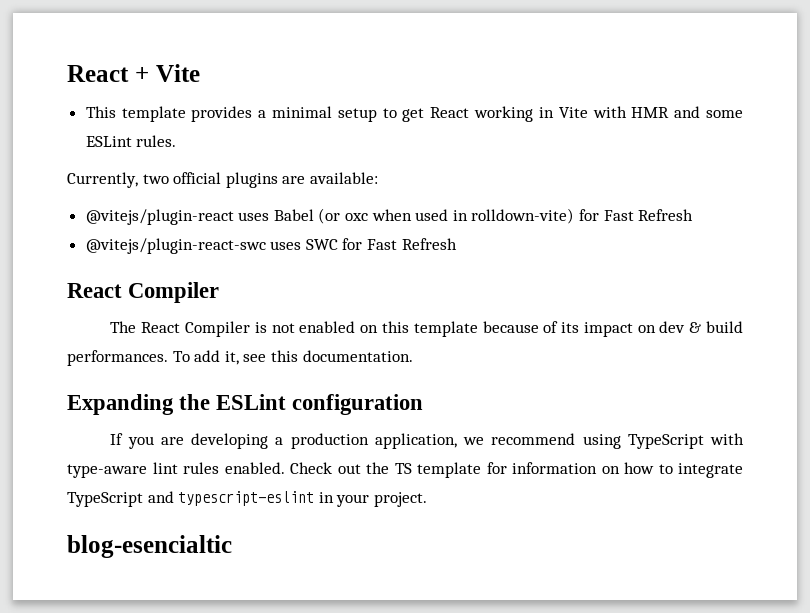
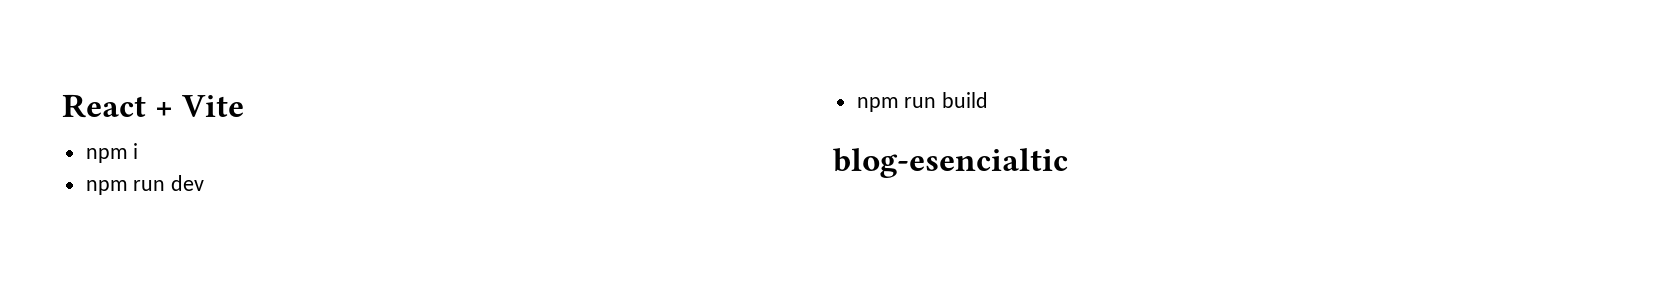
- This template provides a minimal setup to get React working in Vite with HMR and some ESLint rules.
- Currently, two official plugins are available:
- @vitejs/plugin-react uses Babel (or oxc when used in rolldown-vite) for Fast Refresh
- @vitejs/plugin-react-swc uses SWC for Fast Refresh
- React Compiler
- The React Compiler is not enabled on this template because of its impact on dev & build performances. To add it, see this documentation.
- Expanding the ESLint configuration
- If you are developing a production application, we recommend using TypeScript with type-aware lint rules enabled. Check out the TS template for information on how to integrate TypeScript and typescript-eslint in your project.
+ npm i
+ npm run dev
+ npm run build

